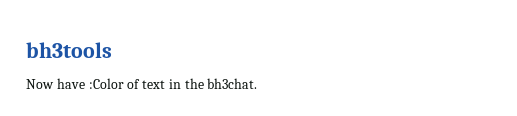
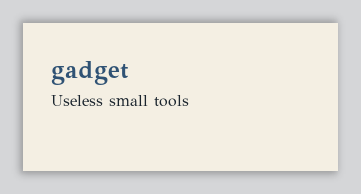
- bh3tools
- Now have :Color of text in the bh3chat.
+ gadget
+ Useless small tools

